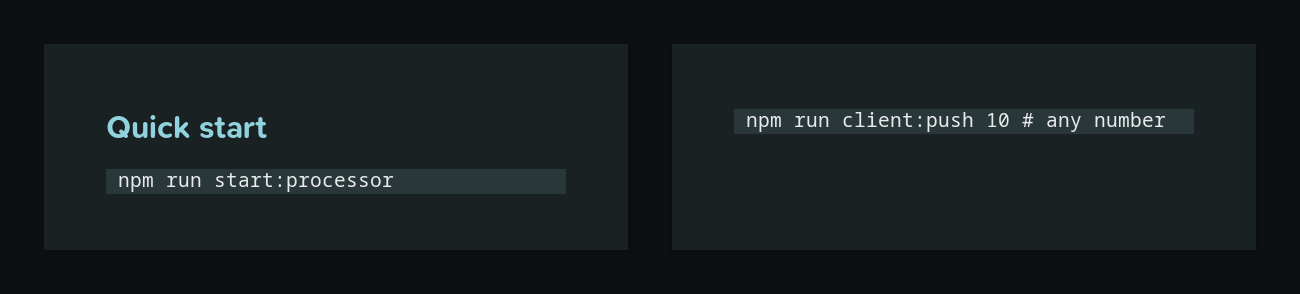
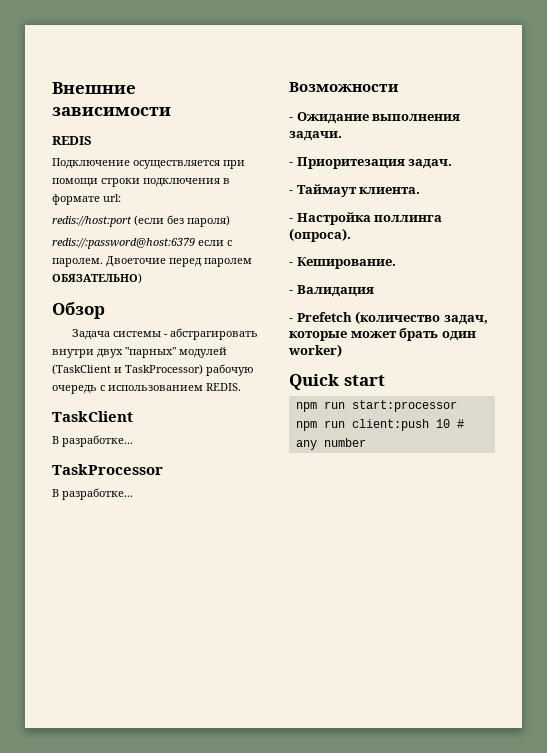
+ Внешние зависимости
+ REDIS
+ Подключение осуществляется при помощи строки подключения в формате url:
+ redis://host:port (если без пароля)
+ redis://:password@host:6379 если с паролем. Двоеточие перед паролем ОБЯЗАТЕЛЬНО)
+ Обзор
+ Задача системы - абстрагировать внутри двух "парных" модулей (TaskClient и TaskProcessor) рабочую очередь с использованием REDIS.
+ TaskClient
+ В разработке...
+ TaskProcessor
+ В разработке...
+ Возможности
+ - Ожидание выполнения задачи.
+ - Приоритезация задач.
+ - Таймаут клиента.
+ - Настройка поллинга (опроса).
+ - Кеширование.
+ - Валидация
+ - Prefetch (количество задач, которые может брать один worker)

